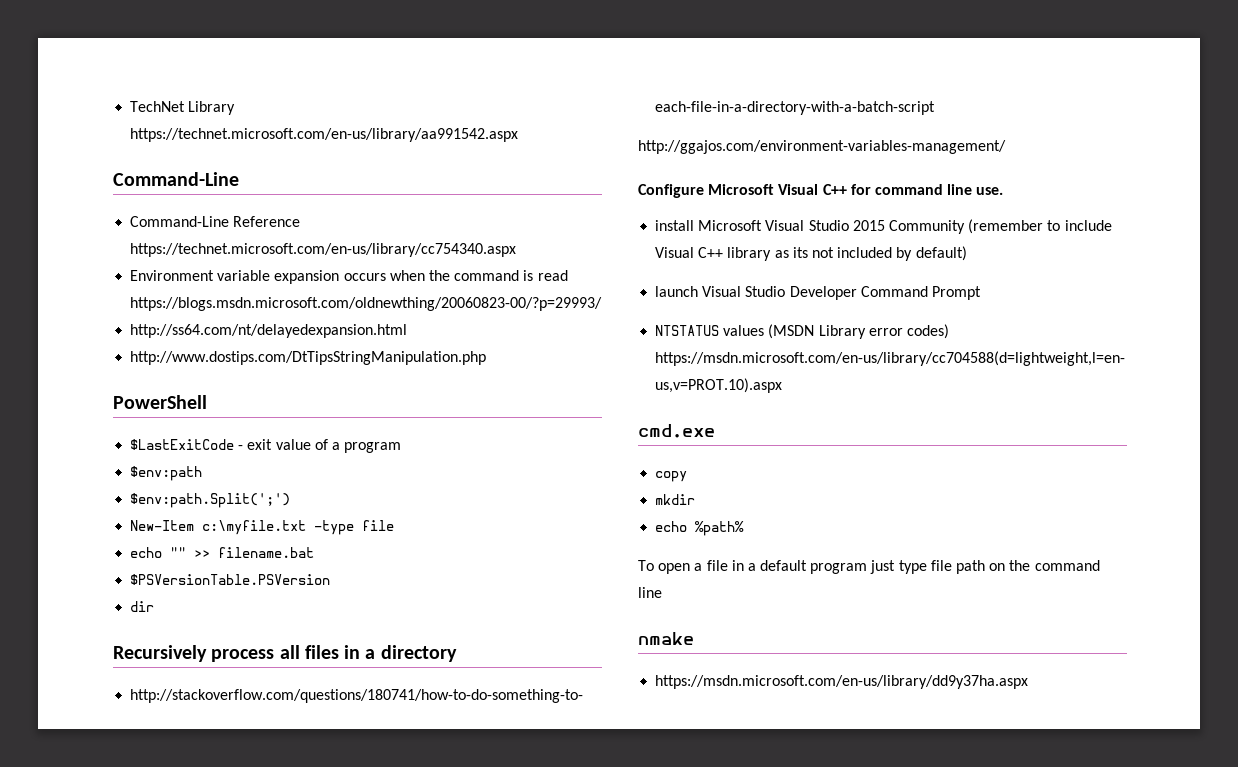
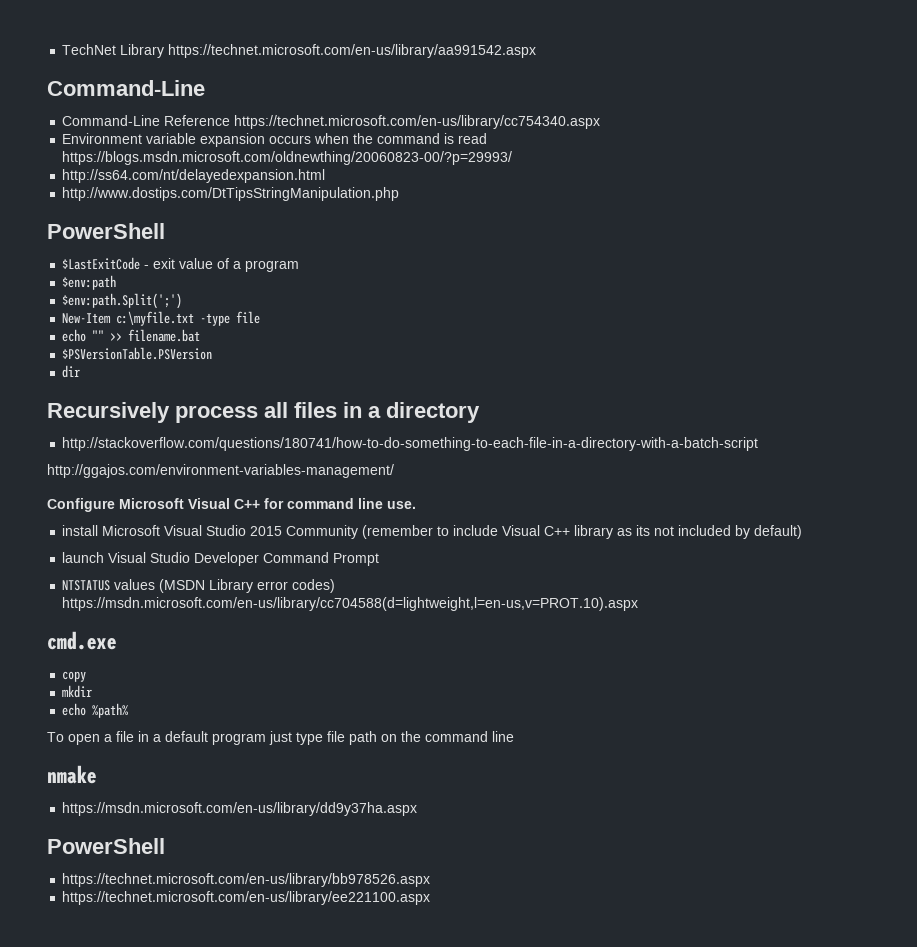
  https://msdn.microsoft.com/en-us/library/dd9y37ha.aspx
+ PowerShell
+ https://technet.microsoft.com/en-us/library/bb978526.aspx
+ https://technet.microsoft.com/en-us/library/ee221100.aspx

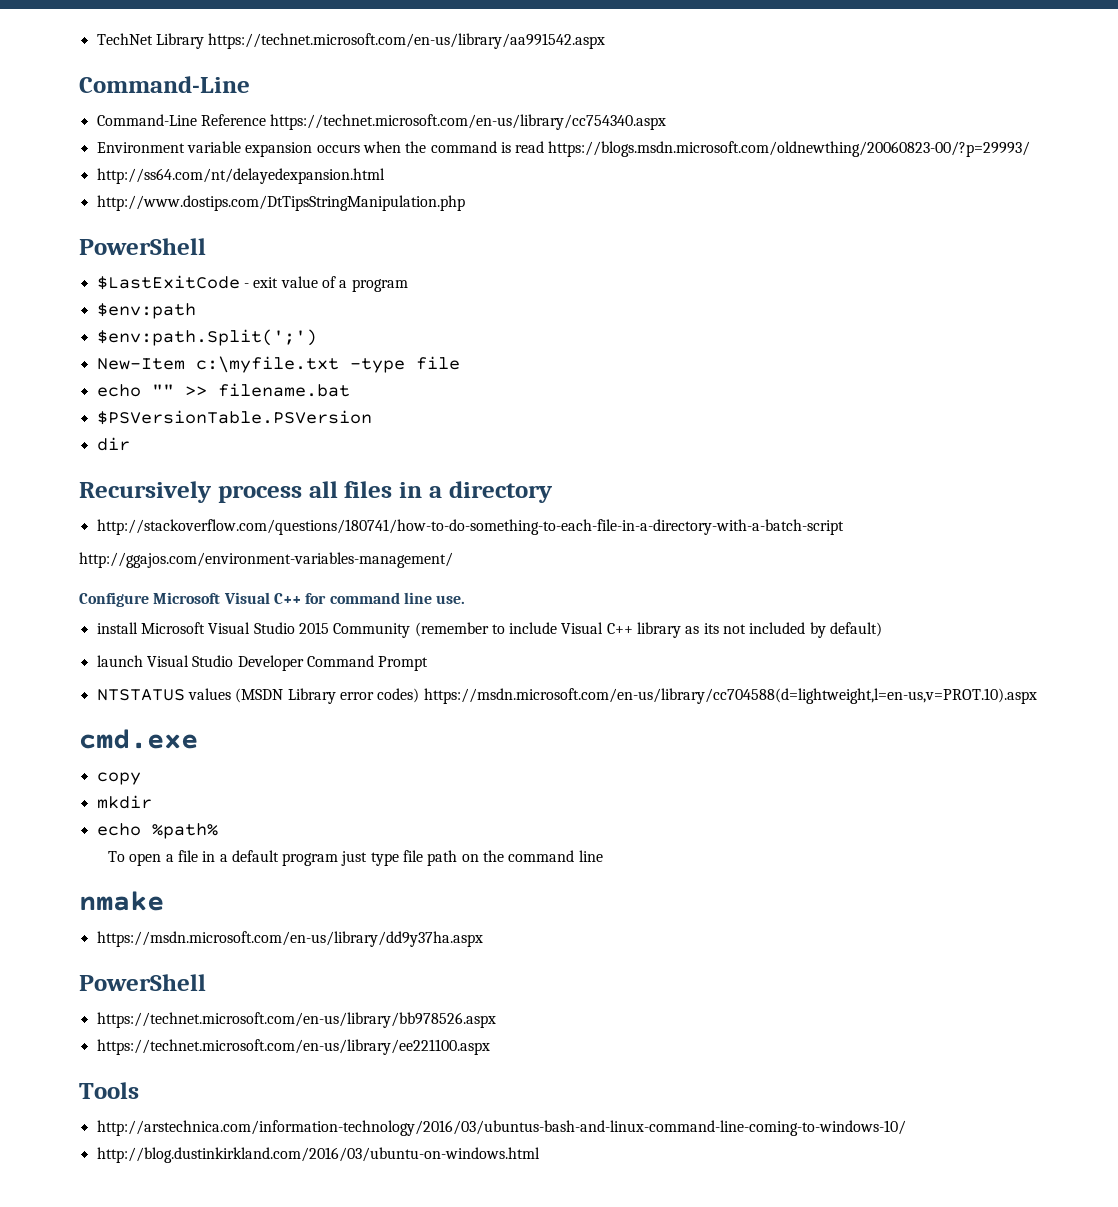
+ Tools
+ http://arstechnica.com/information-technology/2016/03/ubuntus-bash-and-linux-command-line-coming-to-windows-10/
+ http://blog.dustinkirkland.com/2016/03/ubuntu-on-windows.html

